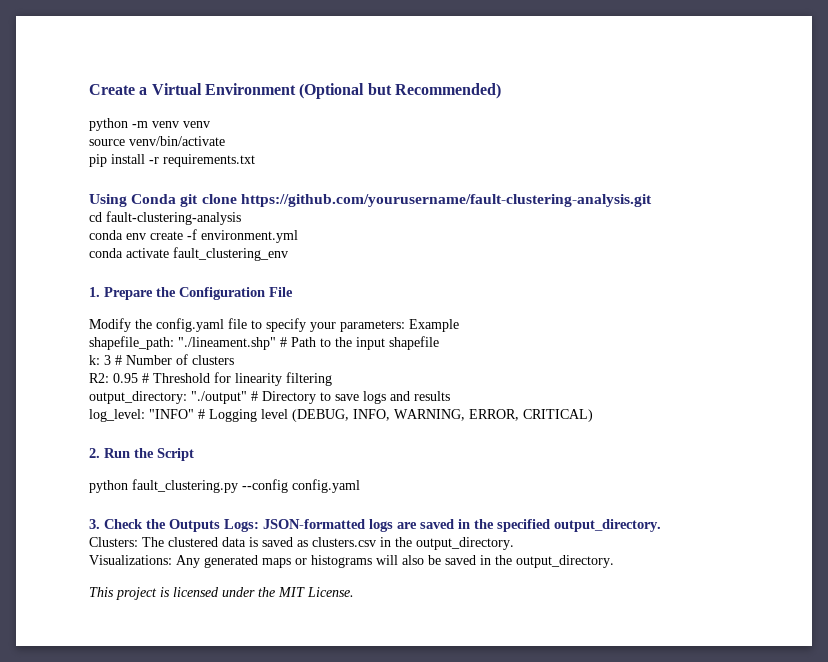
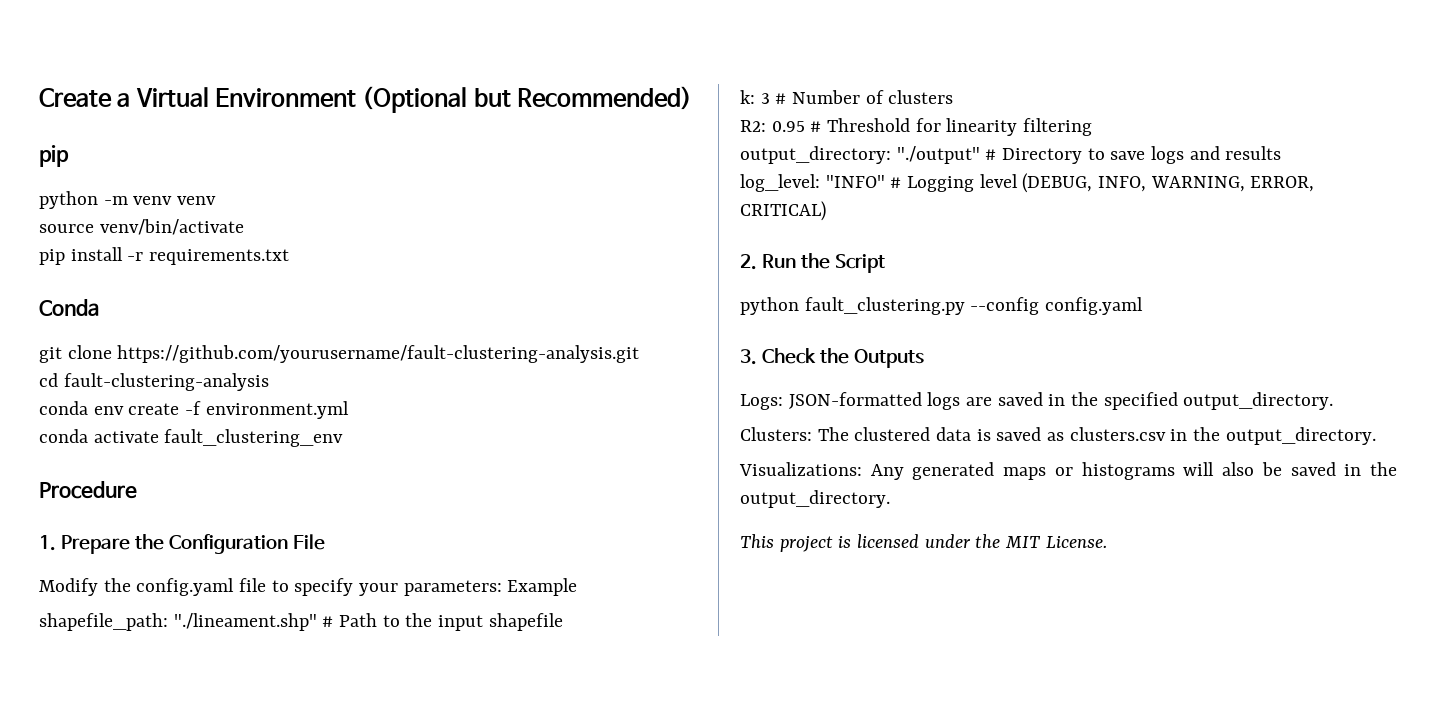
  Create a Virtual Environment (Optional but Recommended)
+ pip
- Using Conda git clone https://github.com/yourusername/fault-clustering-analysis.git
+ Conda
+ git clone https://github.com/yourusername/fault-clustering-analysis.git
+ Procedure
- 3. Check the Outputs Logs: JSON-formatted logs are saved in the specified output_directory.
+ 3. Check the Outputs
+ Logs: JSON-formatted logs are saved in the specified output_directory.

